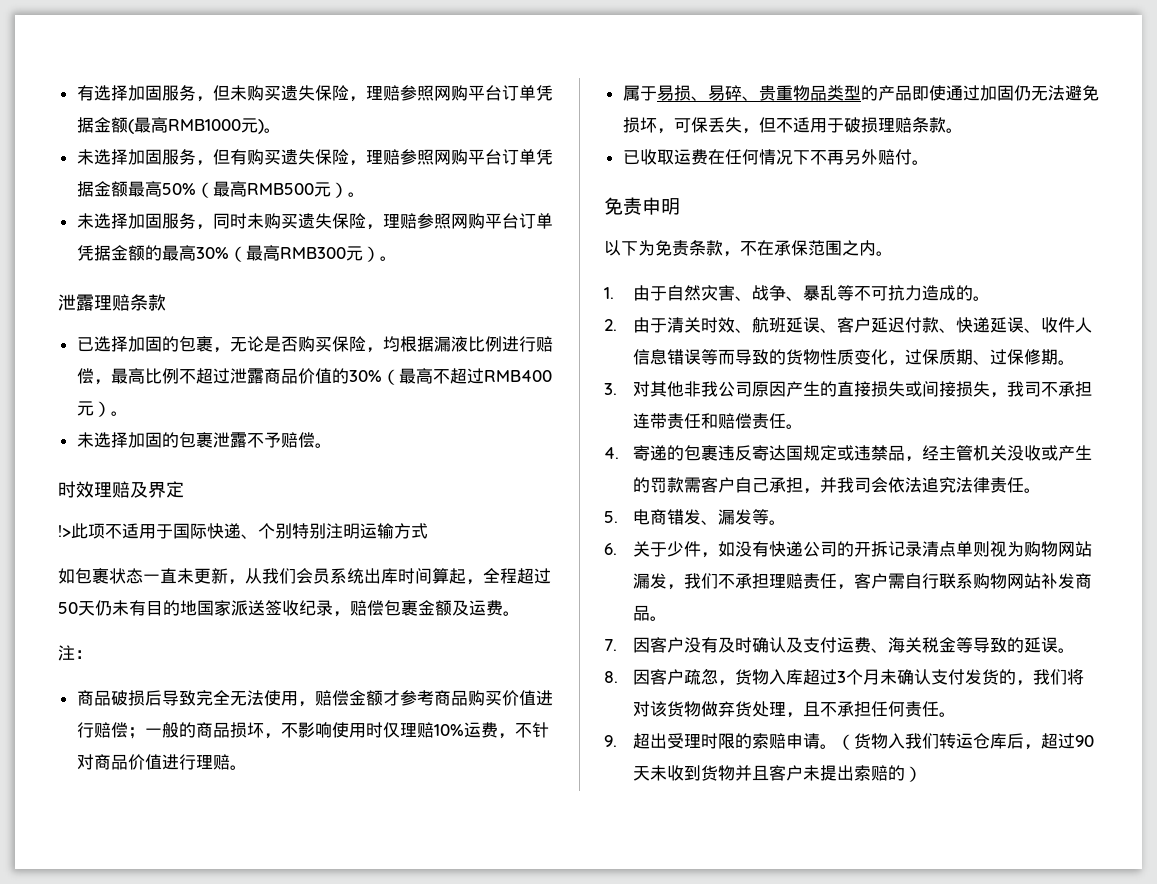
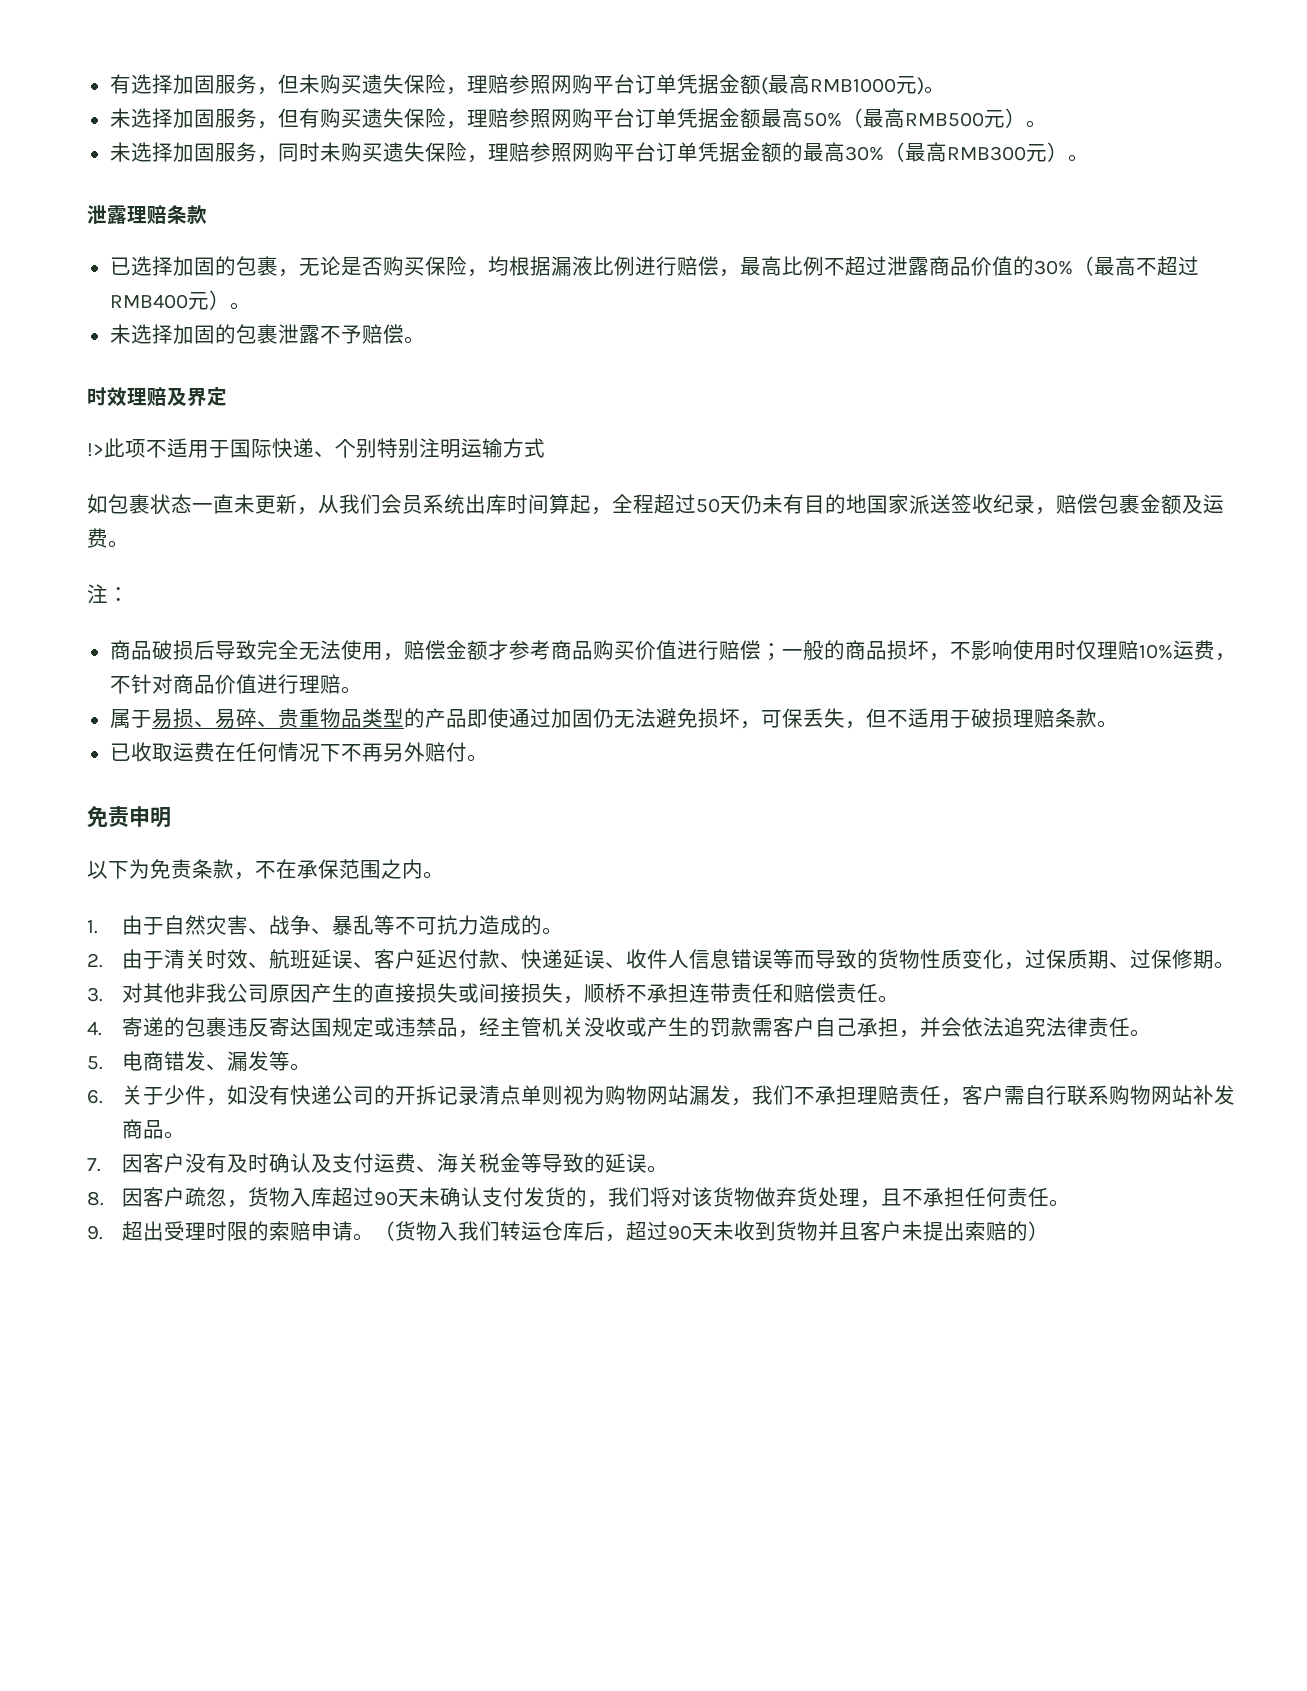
- 3.对其他非我公司原因产生的直接损失或间接损失，我司不承担连带责任和赔偿责任。
+ 3.对其他非我公司原因产生的直接损失或间接损失，顺桥不承担连带责任和赔偿责任。
- 4.寄递的包裹违反寄达国规定或违禁品，经主管机关没收或产生的罚款需客户自己承担，并我司会依法追究法律责任。
+ 4.寄递的包裹违反寄达国规定或违禁品，经主管机关没收或产生的罚款需客户自己承担，并会依法追究法律责任。
- 8.因客户疏忽，货物入库超过3个月未确认支付发货的，我们将对该货物做弃货处理，且不承担任何责任。
+ 8.因客户疏忽，货物入库超过90天未确认支付发货的，我们将对该货物做弃货处理，且不承担任何责任。

